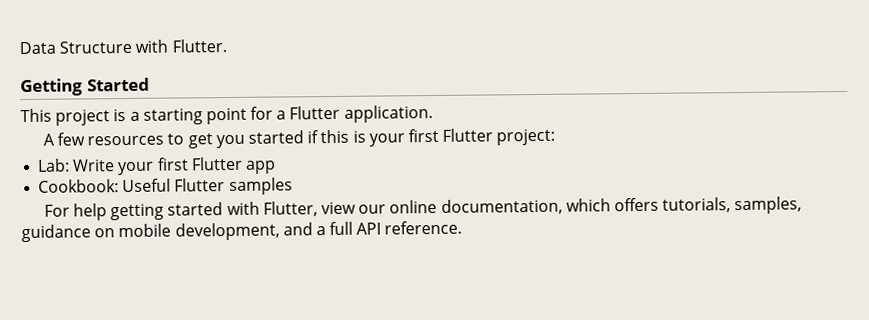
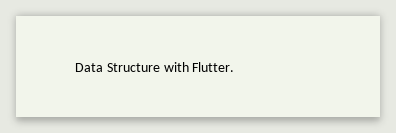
- Getting Started
- This project is a starting point for a Flutter application.
- A few resources to get you started if this is your first Flutter project:
- Lab: Write your first Flutter app
- Cookbook: Useful Flutter samples
- For help getting started with Flutter, view our online documentation, which offers tutorials, samples, guidance on mobile development, and a full API reference.

